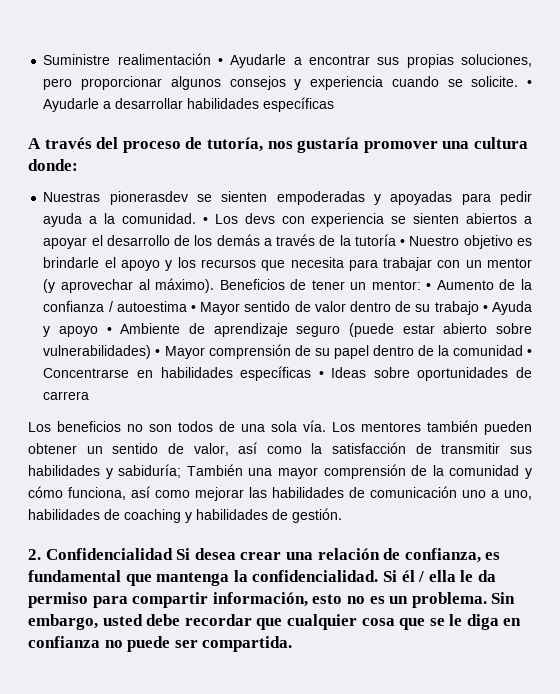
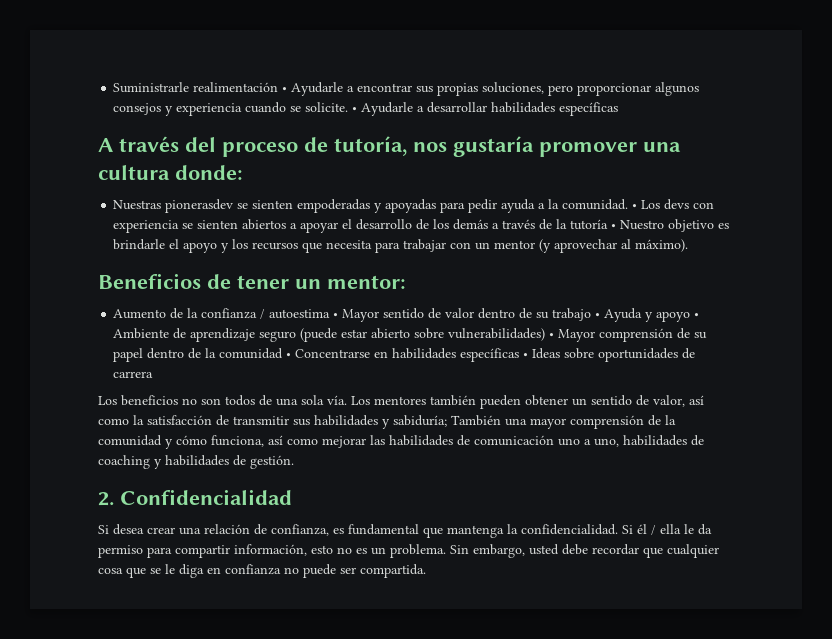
- Suministre realimentación • Ayudarle a encontrar sus propias soluciones, pero proporcionar algunos consejos y experiencia cuando se solicite.
+ Suministrarle realimentación • Ayudarle a encontrar sus propias soluciones, pero proporcionar algunos consejos y experiencia cuando se solicite.
- • Los devs con experiencia se sienten abiertos a apoyar el desarrollo de los demás a través de la tutoría • Nuestro objetivo es brindarle el apoyo y los recursos que necesita para trabajar con un mentor (y aprovechar al máximo). Beneficios de tener un mentor: • Aumento de la confianza / autoestima • Mayor sentido de valor dentro de su trabajo • Ayuda y apoyo • Ambiente de aprendizaje seguro (puede estar abierto sobre vulnerabilidades) • Mayor comprensión de su papel dentro de la comunidad • Concentrarse en habilidades específicas • Ideas sobre oportunidades de carrera
+ • Los devs con experiencia se sienten abiertos a apoyar el desarrollo de los demás a través de la tutoría • Nuestro objetivo es brindarle el apoyo y los recursos que necesita para trabajar con un mentor (y aprovechar al máximo).
+ Beneficios de tener un mentor:
+ Aumento de la confianza / autoestima • Mayor sentido de valor dentro de su trabajo • Ayuda y apoyo • Ambiente de aprendizaje seguro (puede estar abierto sobre vulnerabilidades) • Mayor comprensión de su papel dentro de la comunidad • Concentrarse en habilidades específicas • Ideas sobre oportunidades de carrera
- 2. Confidencialidad Si desea crear una relación de confianza, es fundamental que mantenga la confidencialidad.
+ 2. Confidencialidad
+ Si desea crear una relación de confianza, es fundamental que mantenga la confidencialidad.

